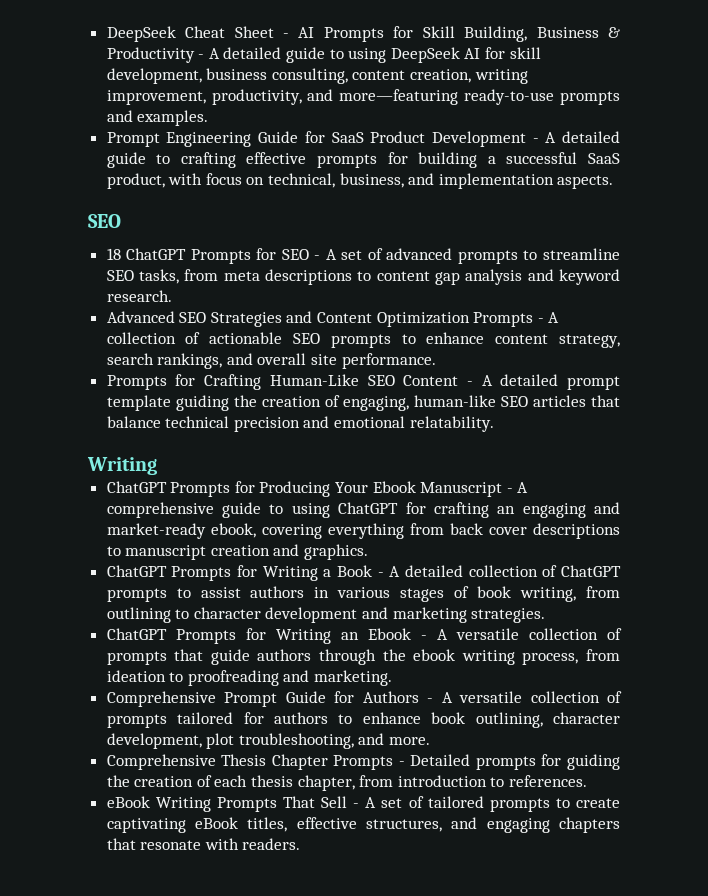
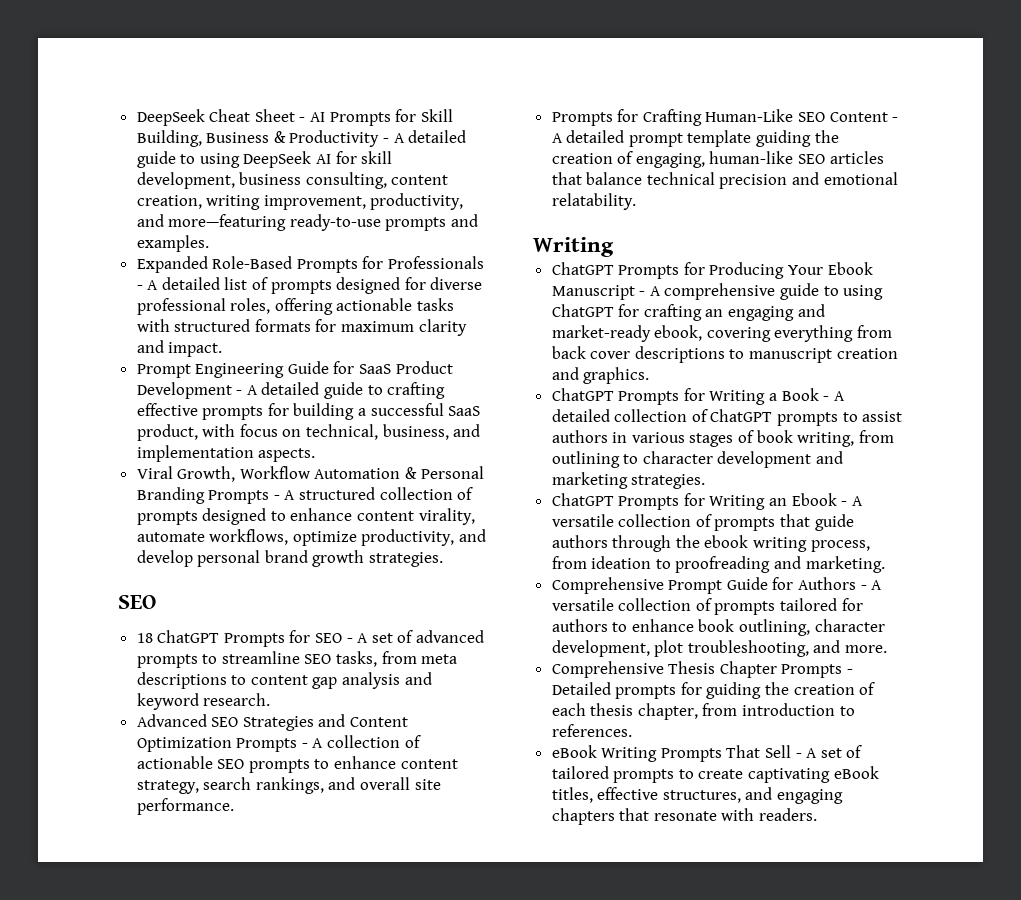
+ Expanded Role-Based Prompts for Professionals - A detailed list of prompts designed for diverse professional roles, offering actionable tasks with structured formats for maximum clarity and impact.
+ Viral Growth, Workflow Automation & Personal Branding Prompts - A structured collection of prompts designed to enhance content virality, automate workflows, optimize productivity, and develop personal brand growth strategies.

